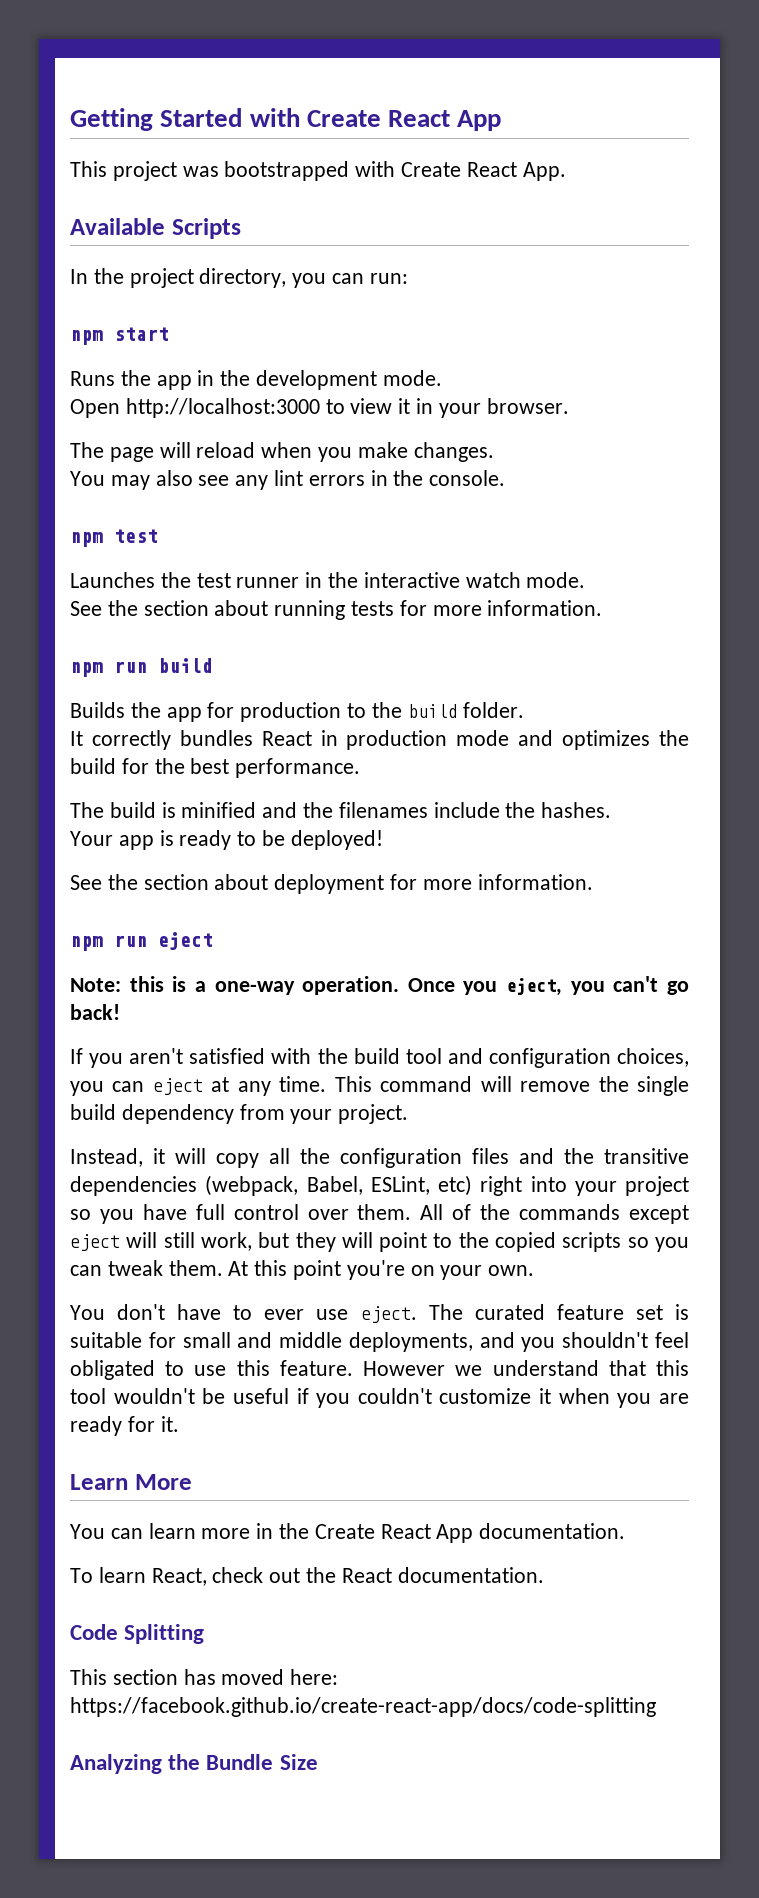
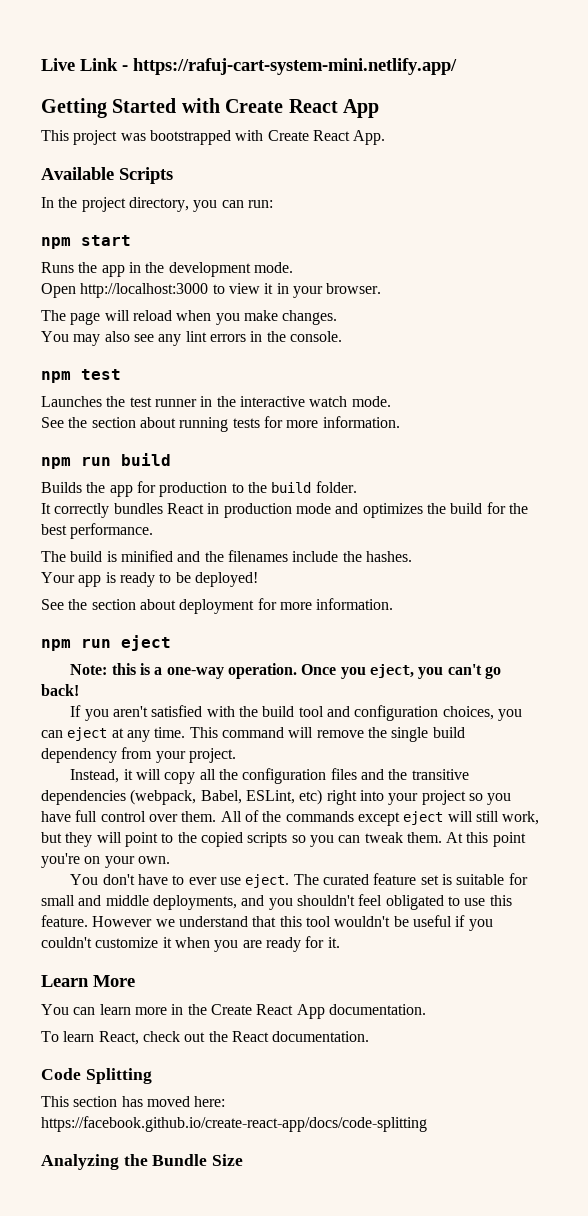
+ Live Link - https://rafuj-cart-system-mini.netlify.app/

